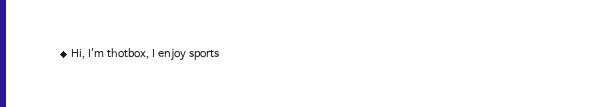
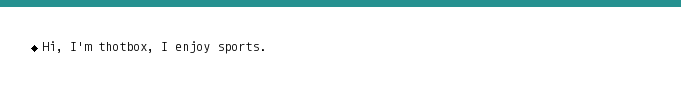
- Hi, I'm thotbox, I enjoy sports
+ Hi, I'm thotbox, I enjoy sports.

